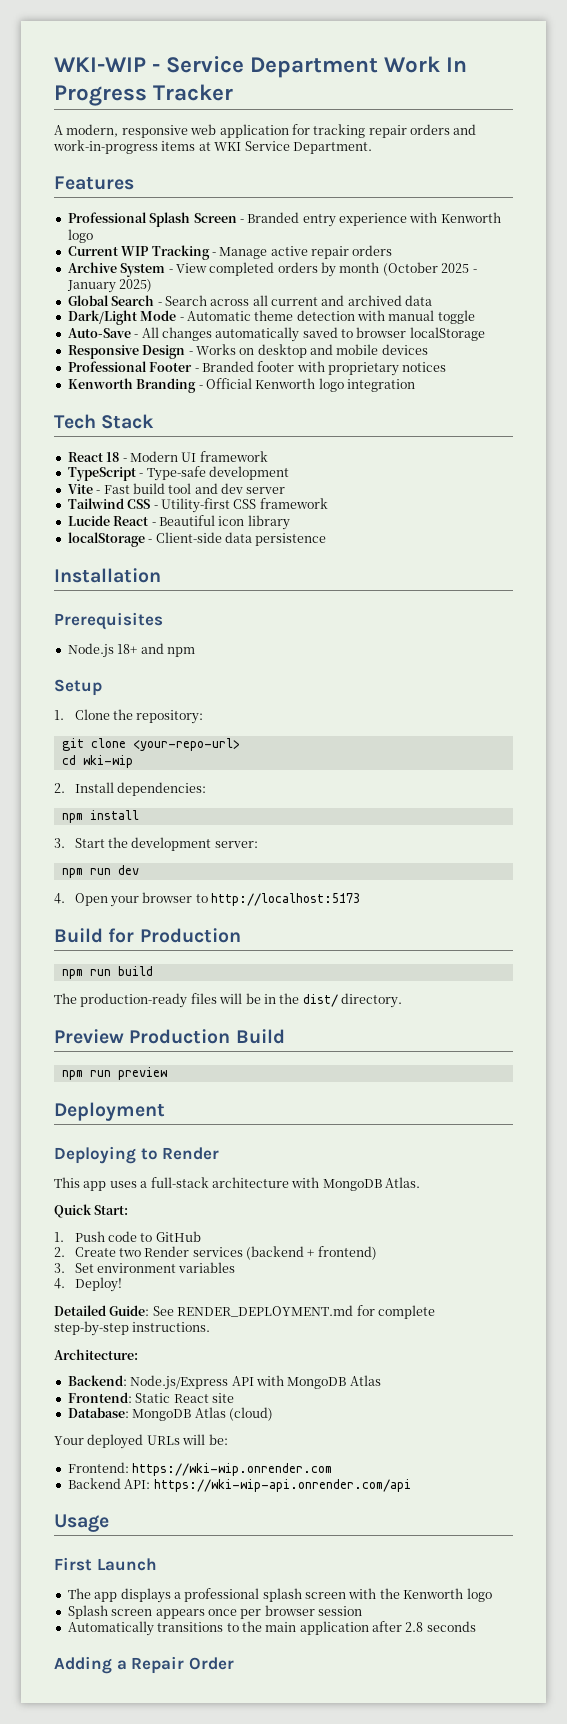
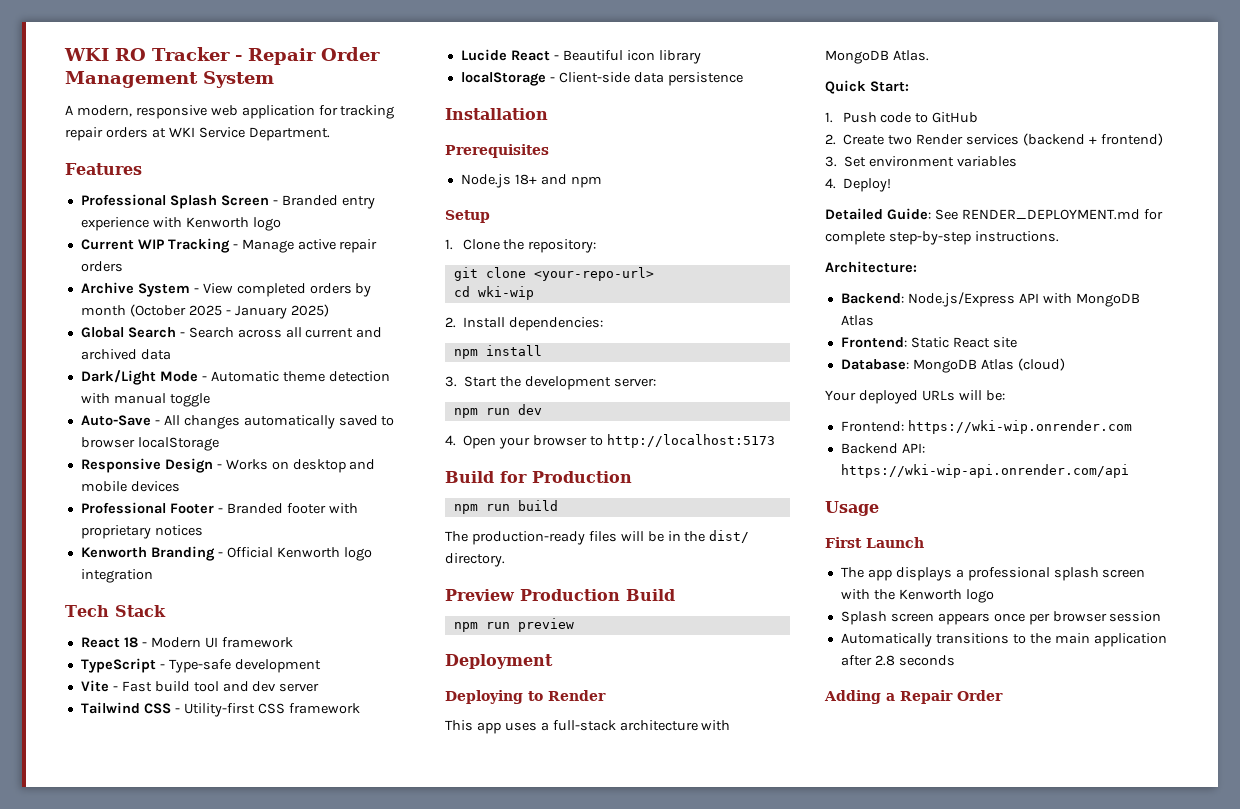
- WKI-WIP - Service Department Work In Progress Tracker
+ WKI RO Tracker - Repair Order Management System
- A modern, responsive web application for tracking repair orders and work-in-progress items at WKI Service Department.
+ A modern, responsive web application for tracking repair orders at WKI Service Department.

